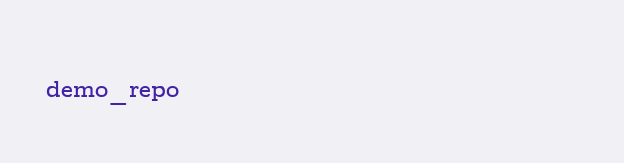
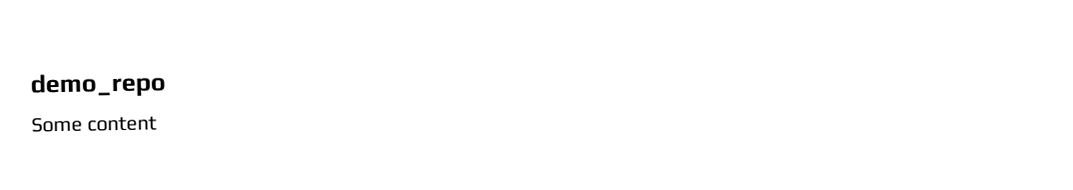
+ Some content

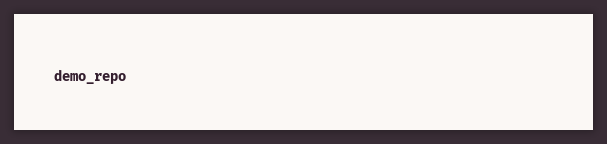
- Some content

